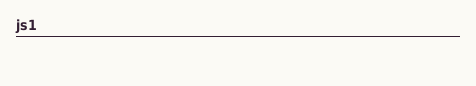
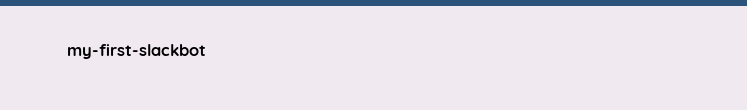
- js1
+ my-first-slackbot

